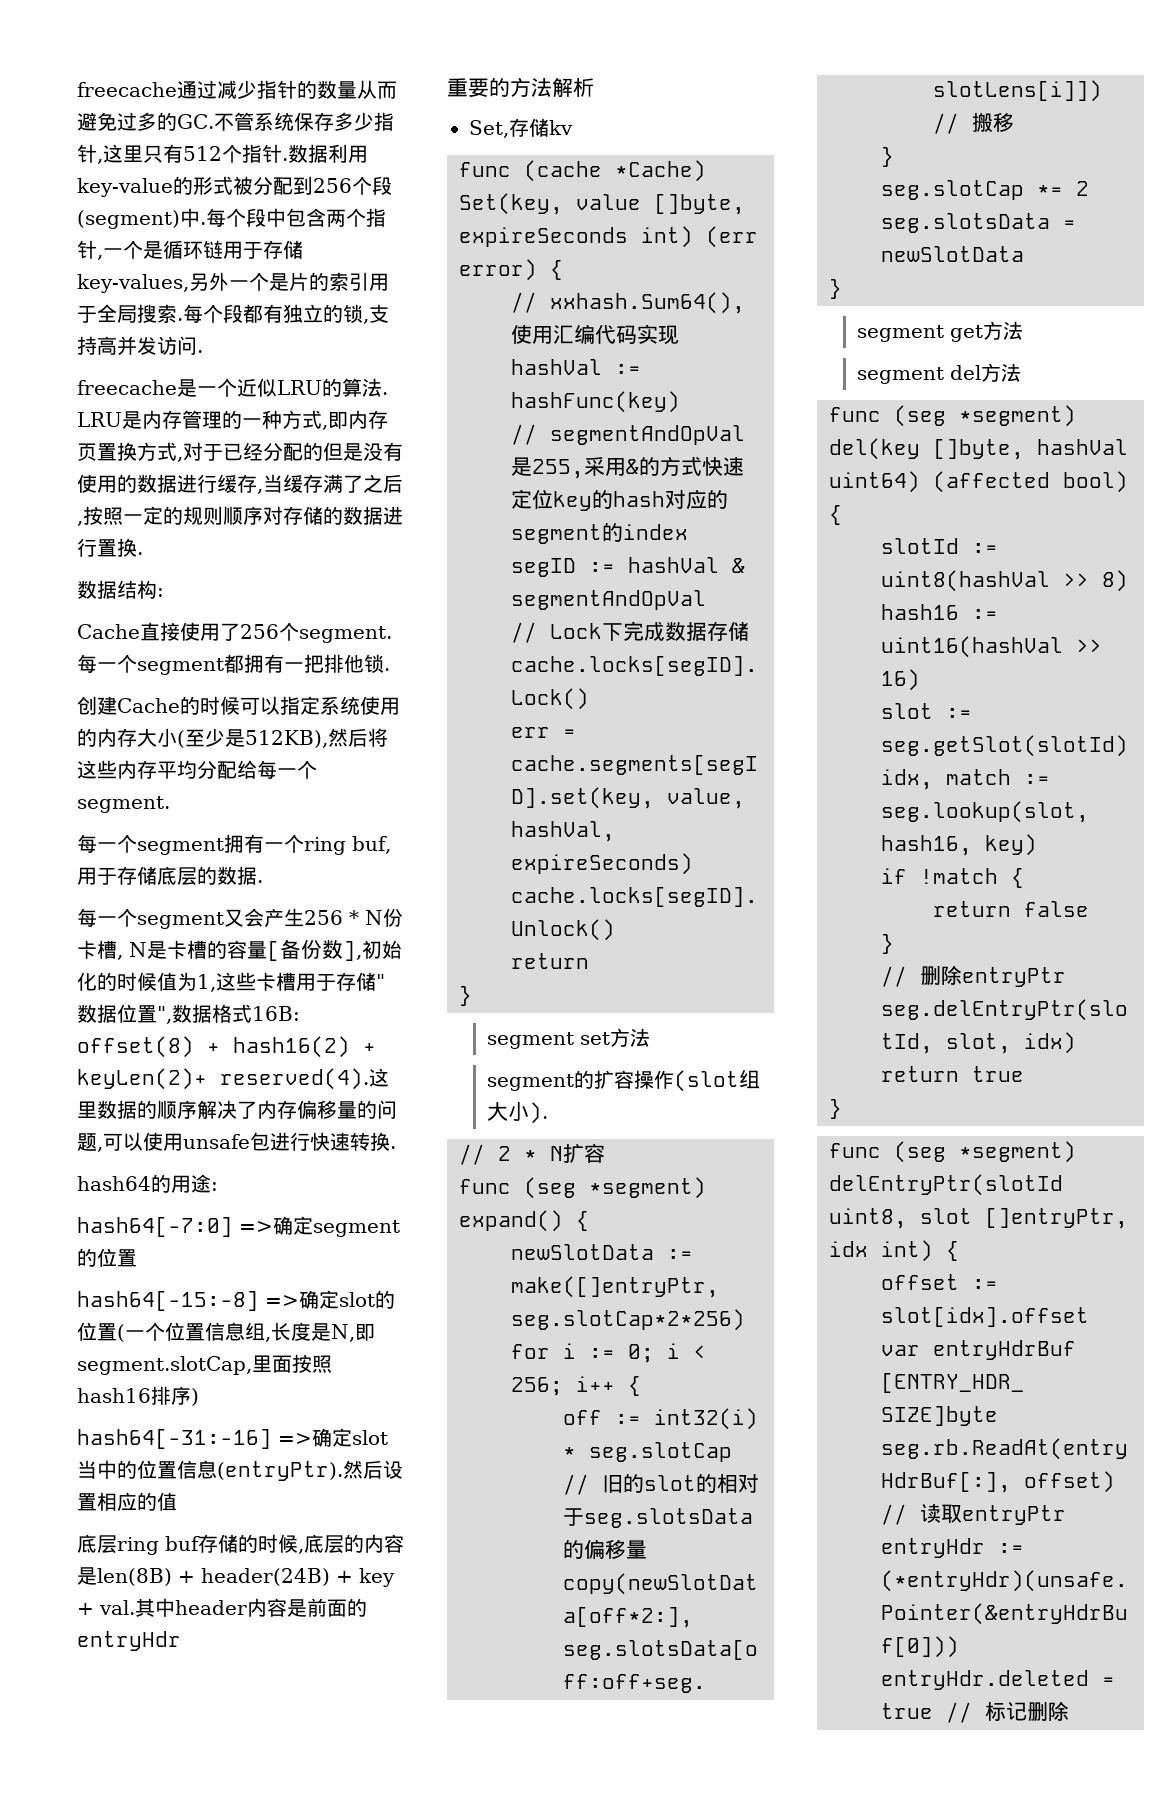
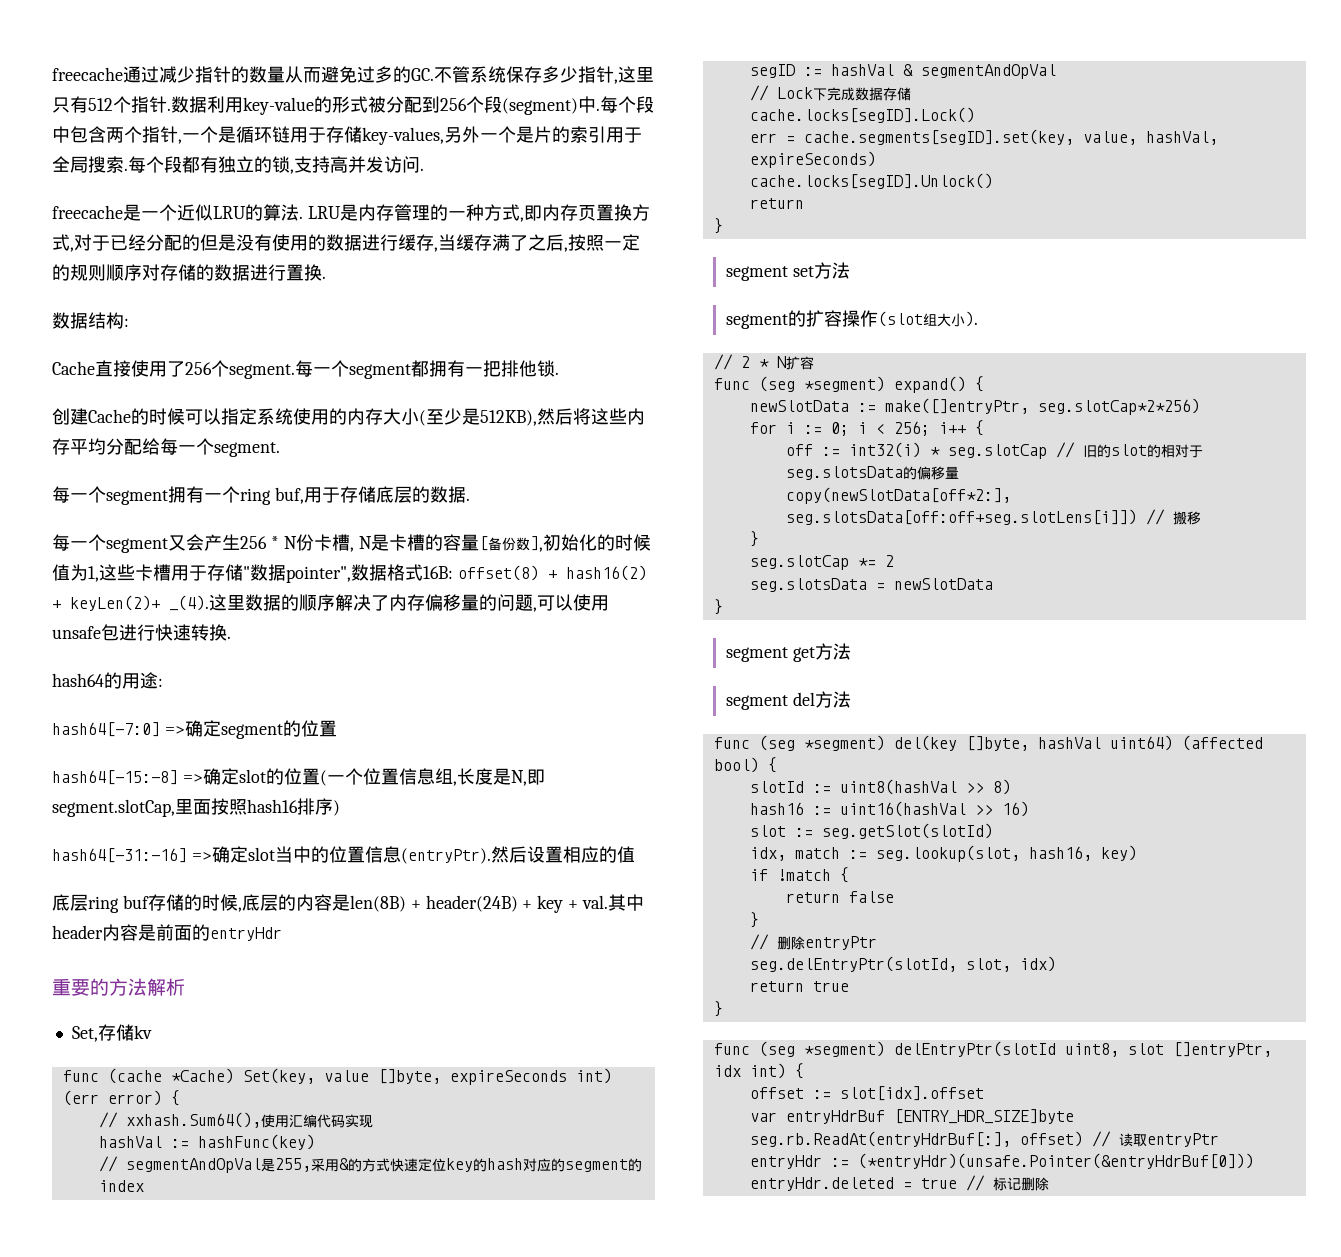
- 每一个segment又会产生256 * N份卡槽, N是卡槽的容量[备份数],初始化的时候值为1,这些卡槽用于存储"数据位置",数据格式16B: offset(8) + hash16(2) + keyLen(2)+ reserved(4).
+ 每一个segment又会产生256 * N份卡槽, N是卡槽的容量[备份数],初始化的时候值为1,这些卡槽用于存储"数据pointer",数据格式16B: offset(8) + hash16(2) + keyLen(2)+ _(4).

